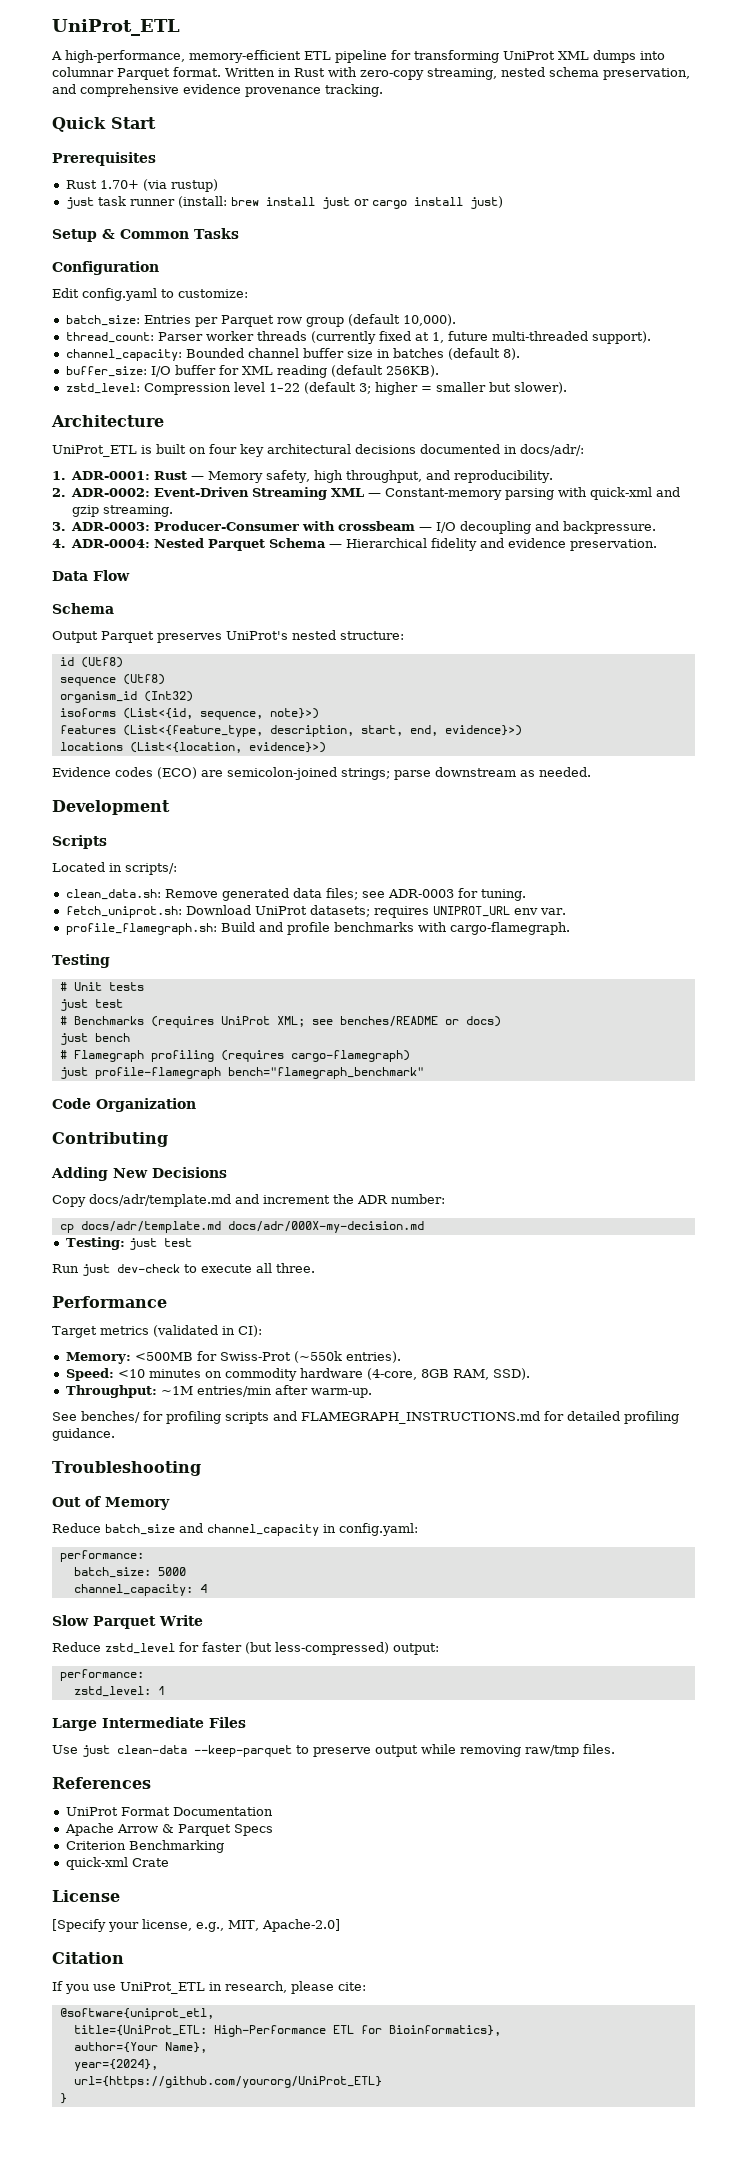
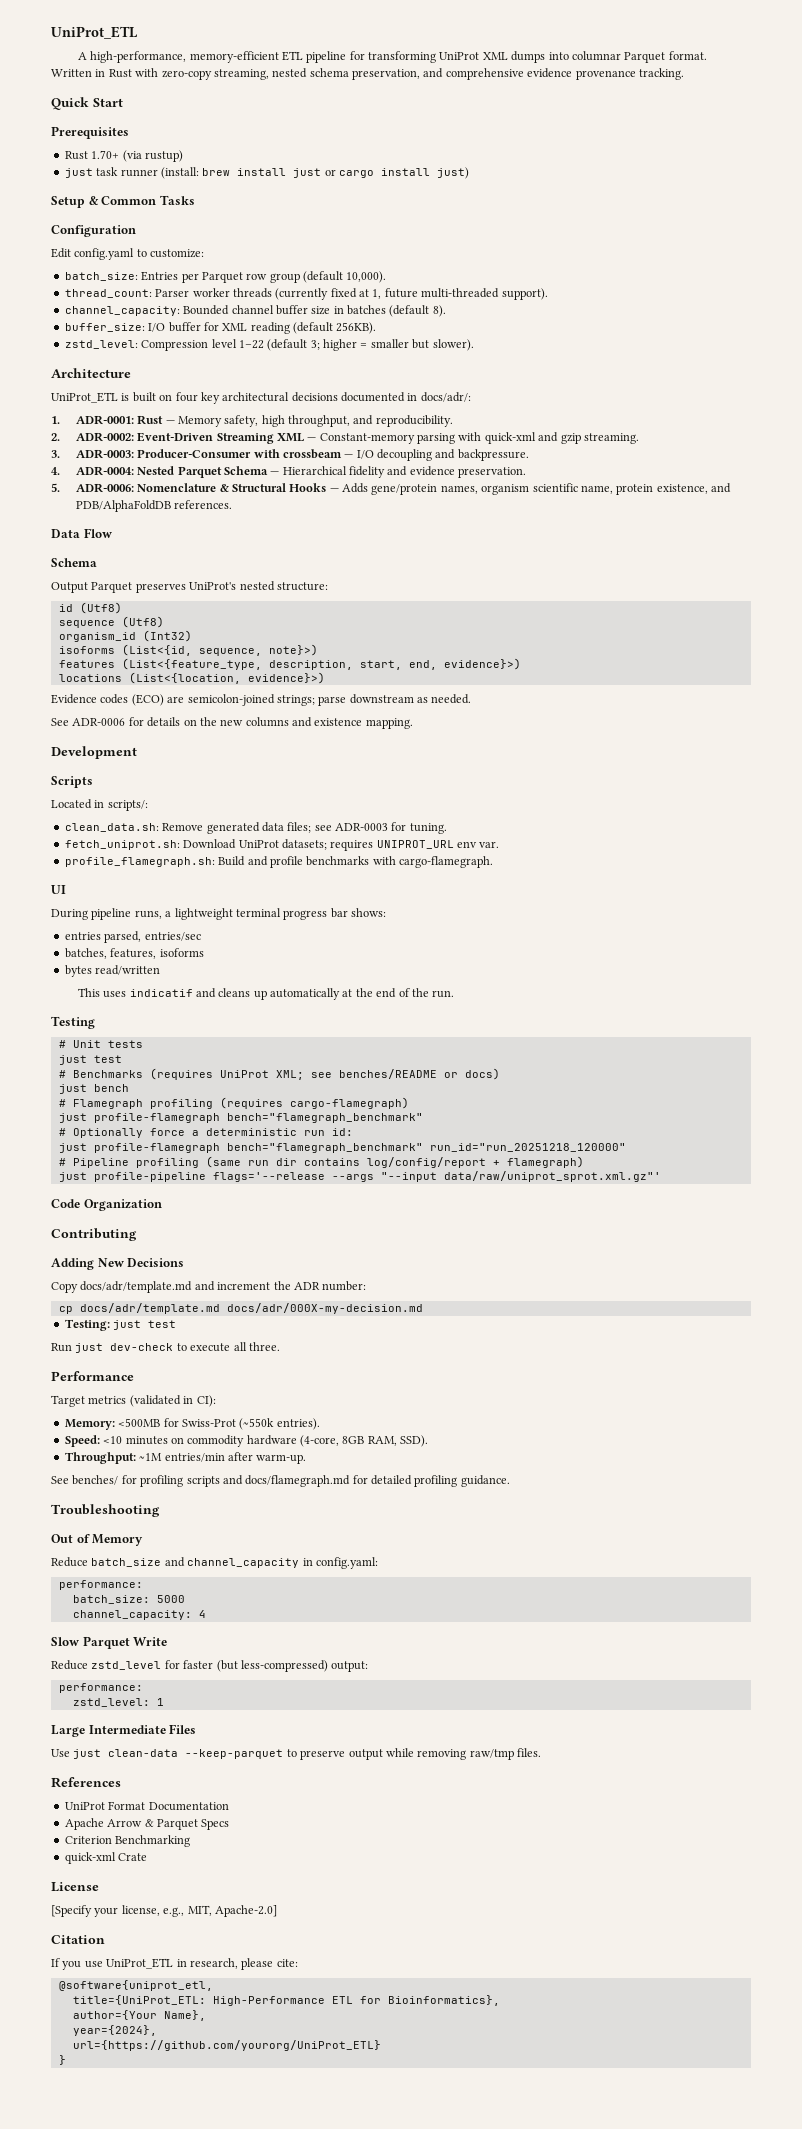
+ 5. ADR-0006: Nomenclature & Structural Hooks — Adds gene/protein names, organism scientific name, protein existence, and PDB/AlphaFoldDB references.
+ See ADR-0006 for details on the new columns and existence mapping.
+ UI
+ During pipeline runs, a lightweight terminal progress bar shows:
+ entries parsed, entries/sec
+ batches, features, isoforms
+ bytes read/written
+ This uses indicatif and cleans up automatically at the end of the run.
+ # Optionally force a deterministic run id:
+ just profile-flamegraph bench="flamegraph_benchmark" run_id="run_20251218_120000"
+ # Pipeline profiling (same run dir contains log/config/report + flamegraph)
+ just profile-pipeline flags='--release --args "--input data/raw/uniprot_sprot.xml.gz"'
- See benches/ for profiling scripts and FLAMEGRAPH_INSTRUCTIONS.md for detailed profiling guidance.
+ See benches/ for profiling scripts and docs/flamegraph.md for detailed profiling guidance.

